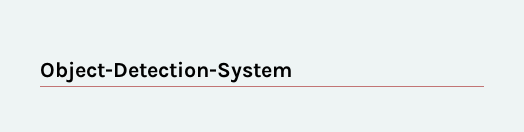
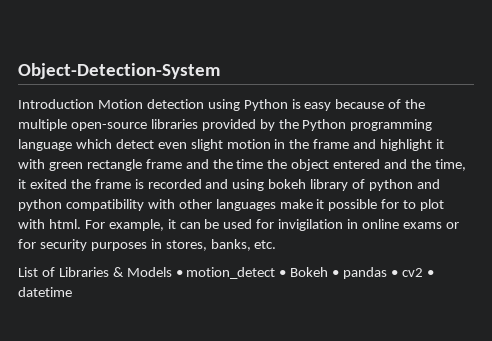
+ Introduction Motion detection using Python is easy because of the multiple open-source libraries provided by the Python programming language which detect even slight motion in the frame and highlight it with green rectangle frame and the time the object entered and the time, it exited the frame is recorded and using bokeh library of python and python compatibility with other languages make it possible for to plot with html. For example, it can be used for invigilation in online exams or for security purposes in stores, banks, etc.
+ List of Libraries & Models • motion_detect • Bokeh • pandas • cv2 • datetime

